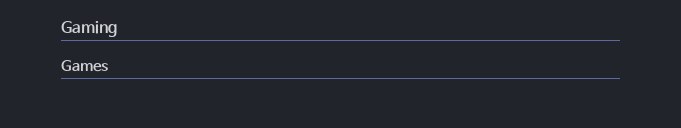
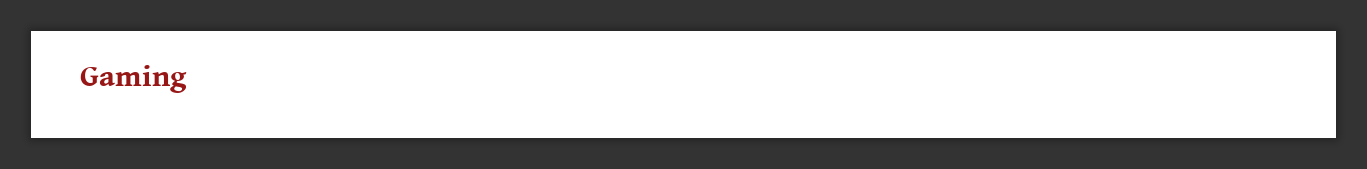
- Games

